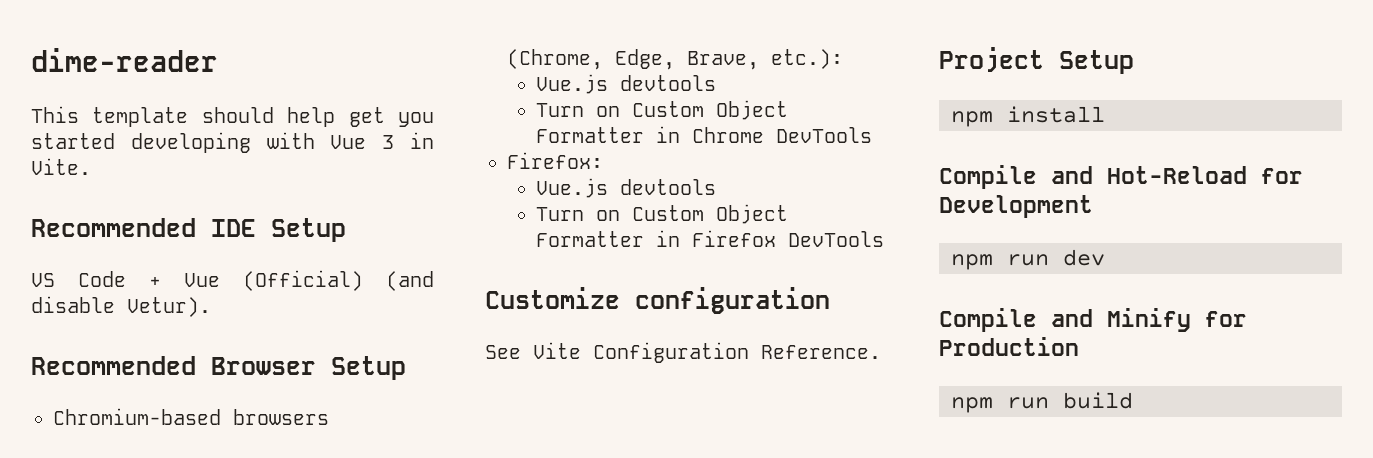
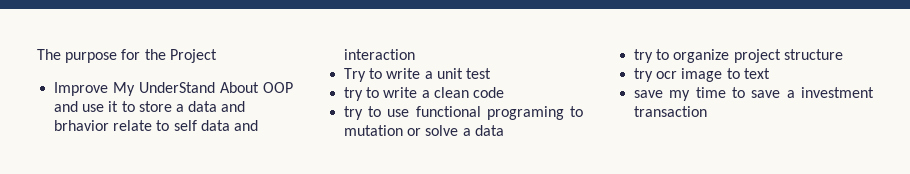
- dime-reader
- This template should help get you started developing with Vue 3 in Vite.
- Recommended IDE Setup
- VS Code + Vue (Official) (and disable Vetur).
- Recommended Browser Setup
- Chromium-based browsers (Chrome, Edge, Brave, etc.):
- Vue.js devtools
- Turn on Custom Object Formatter in Chrome DevTools
- Firefox:
- Vue.js devtools
- Turn on Custom Object Formatter in Firefox DevTools
- Customize configuration
- See Vite Configuration Reference.
- Project Setup
- npm install
- Compile and Hot-Reload for Development
- npm run dev
- Compile and Minify for Production
- npm run build
+ The purpose for the Project
+ Improve My UnderStand About OOP and use it to store a data and brhavior relate to self data and interaction
+ Try to write a unit test
+ try to write a clean code
+ try to use functional programing to mutation or solve a data
+ try to organize project structure
+ try ocr image to text
+ save my time to save a investment transaction

